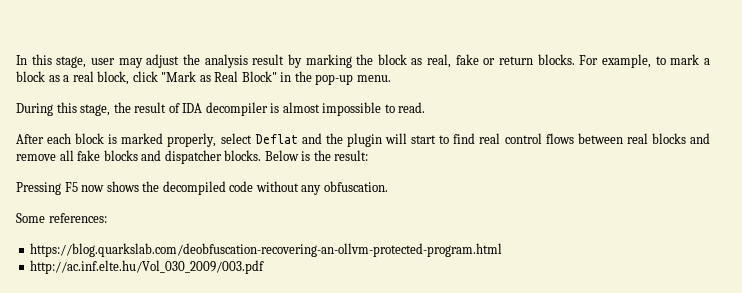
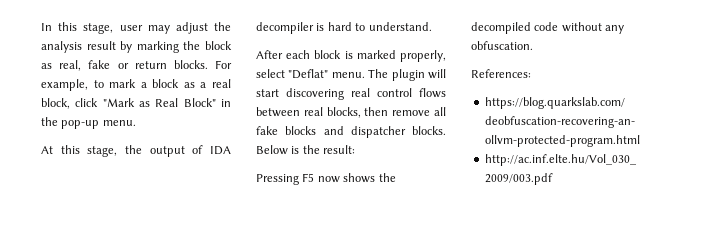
- During this stage, the result of IDA decompiler is almost impossible to read.
+ At this stage, the output of IDA decompiler is hard to understand.
- After each block is marked properly, select Deflat and the plugin will start to find real control flows between real blocks and remove all fake blocks and dispatcher blocks.
+ After each block is marked properly, select "Deflat" menu. The plugin will start discovering real control flows between real blocks, then remove all fake blocks and dispatcher blocks.
- Some references:
+ References:

